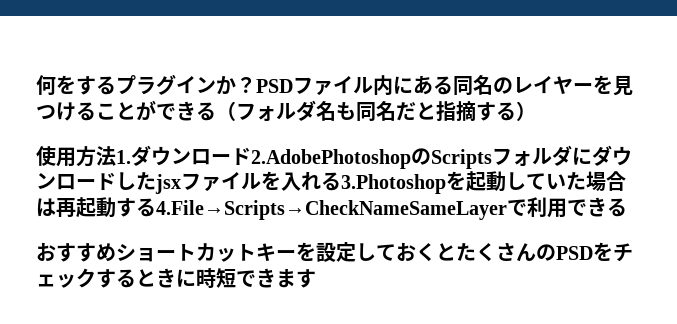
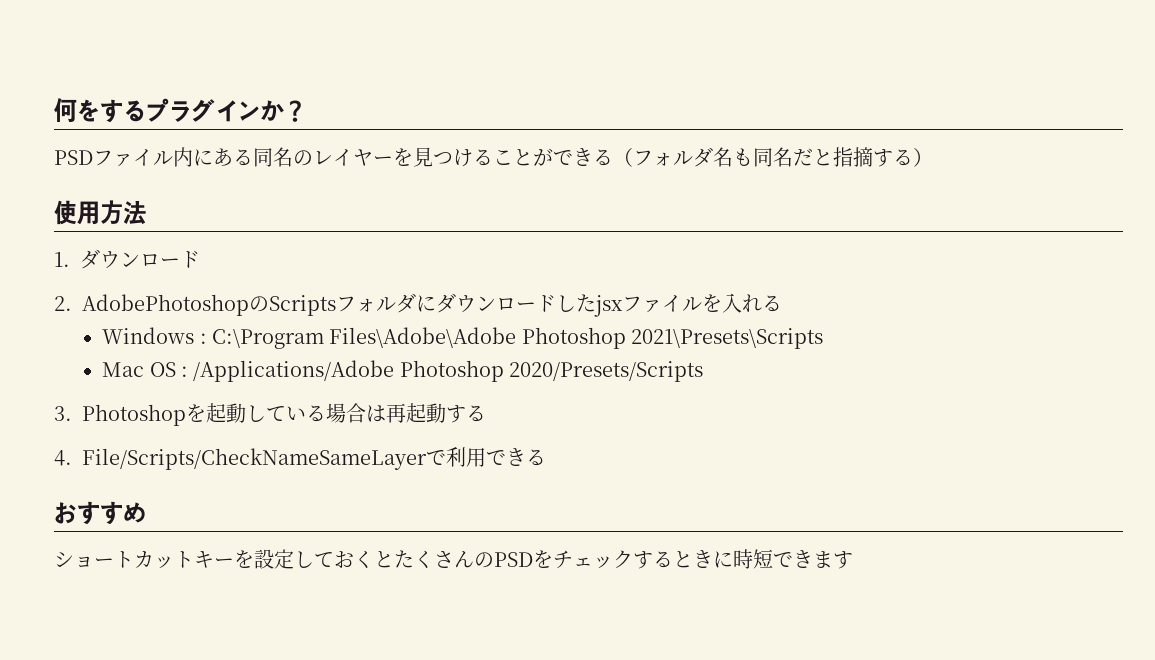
- 何をするプラグインか？PSDファイル内にある同名のレイヤーを見つけることができる（フォルダ名も同名だと指摘する）
+ 何をするプラグインか？
+ PSDファイル内にある同名のレイヤーを見つけることができる（フォルダ名も同名だと指摘する）
- 使用方法1.ダウンロード2.AdobePhotoshopのScriptsフォルダにダウンロードしたjsxファイルを入れる3.Photoshopを起動していた場合は再起動する4.File→Scripts→CheckNameSameLayerで利用できる
+ 使用方法
+ 1.ダウンロード
+ 2. AdobePhotoshopのScriptsフォルダにダウンロードしたjsxファイルを入れる
+ Windows : C:\Program Files\Adobe\Adobe Photoshop 2021\Presets\Scripts
+ Mac OS : /Applications/Adobe Photoshop 2020/Presets/Scripts
+ 3. Photoshopを起動している場合は再起動する
+ 4. File/Scripts/CheckNameSameLayerで利用できる
- おすすめショートカットキーを設定しておくとたくさんのPSDをチェックするときに時短できます
+ おすすめ
+ ショートカットキーを設定しておくとたくさんのPSDをチェックするときに時短できます

